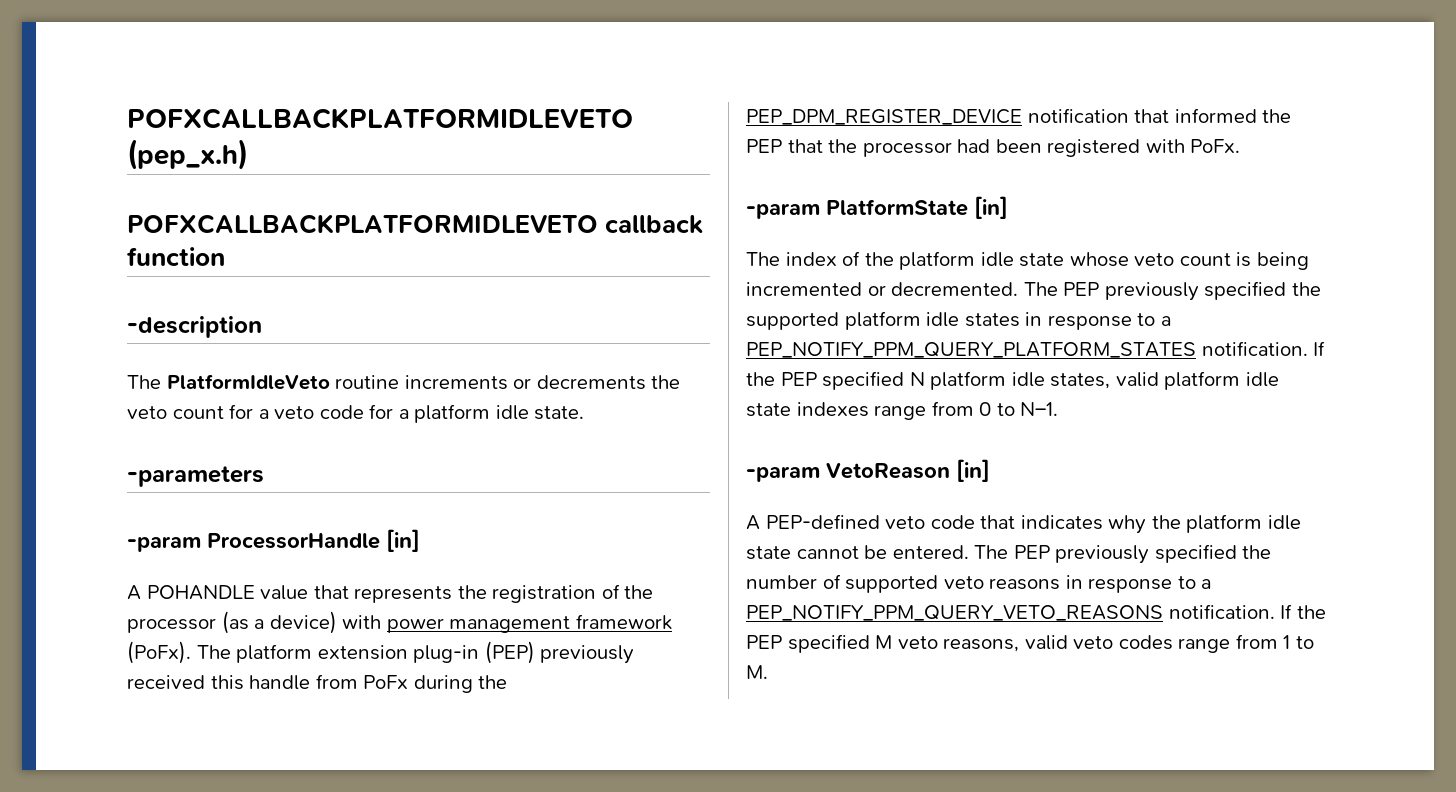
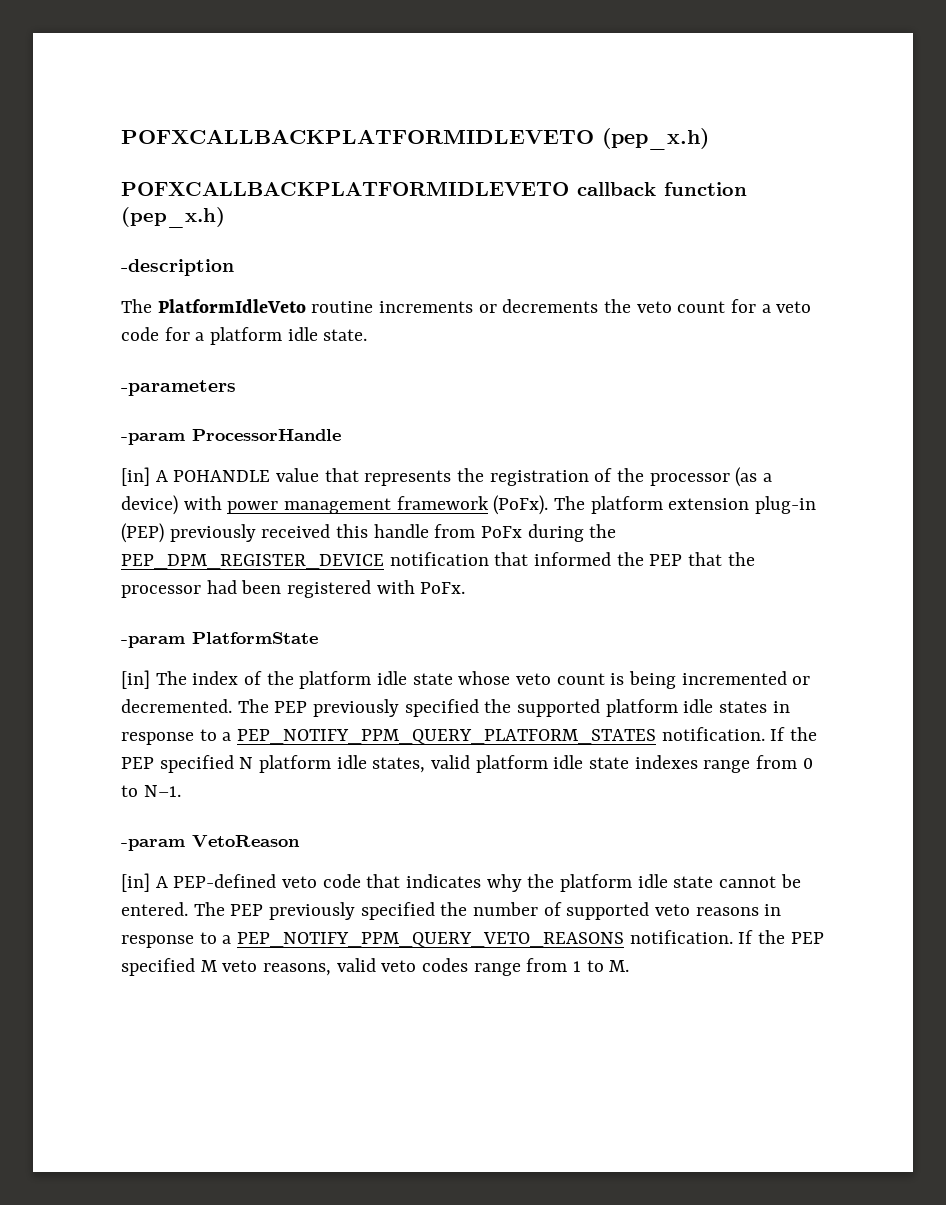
- POFXCALLBACKPLATFORMIDLEVETO callback function
+ POFXCALLBACKPLATFORMIDLEVETO callback function (pep_x.h)
- -param ProcessorHandle [in]
- A POHANDLE value that represents the registration of the processor (as a device) with power management framework (PoFx).
+ -param ProcessorHandle
+ [in] A POHANDLE value that represents the registration of the processor (as a device) with power management framework (PoFx).
- -param PlatformState [in]
- The index of the platform idle state whose veto count is being incremented or decremented.
+ -param PlatformState
+ [in] The index of the platform idle state whose veto count is being incremented or decremented.
- -param VetoReason [in]
- A PEP-defined veto code that indicates why the platform idle state cannot be entered.
+ -param VetoReason
+ [in] A PEP-defined veto code that indicates why the platform idle state cannot be entered.

